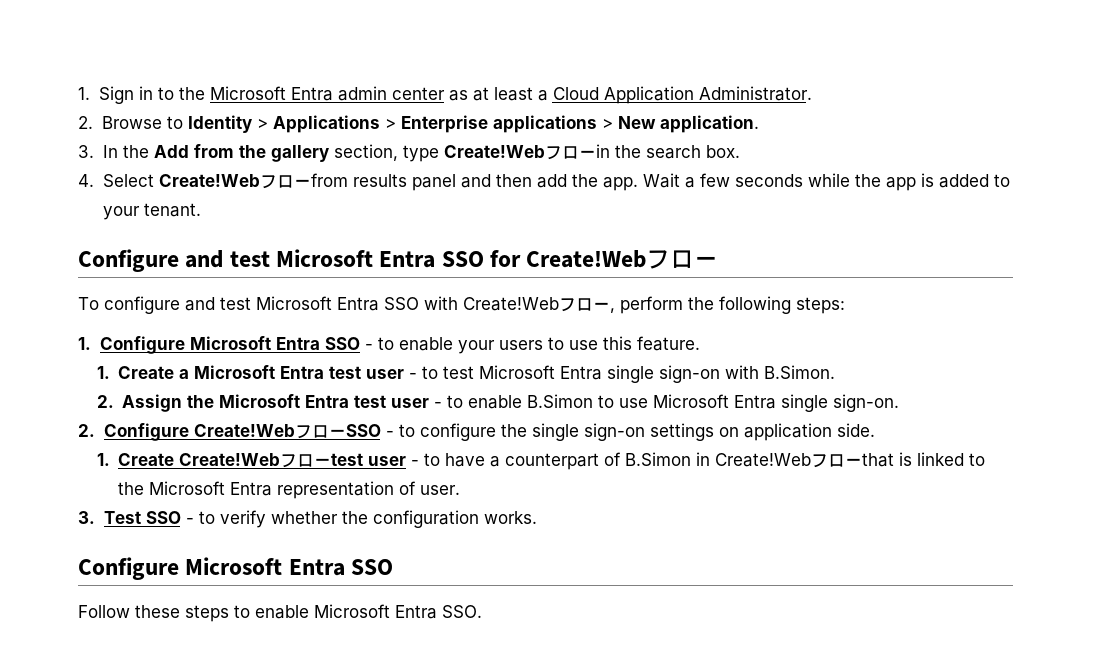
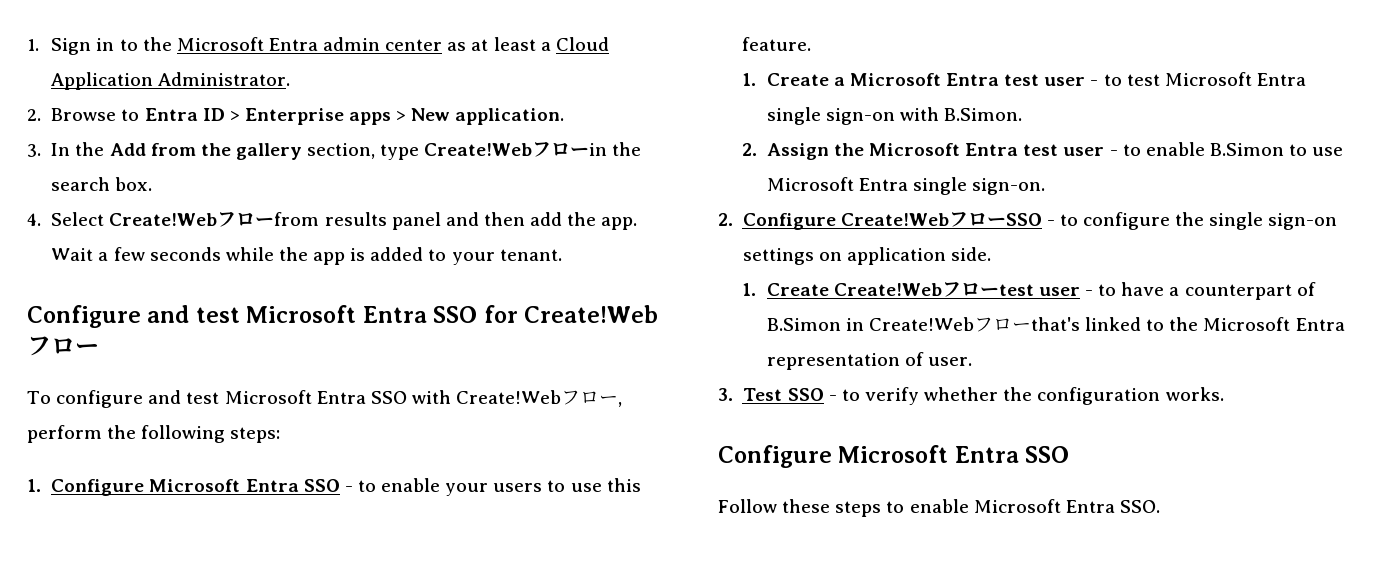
- 2. Browse to Identity > Applications > Enterprise applications > New application.
+ 2. Browse to Entra ID > Enterprise apps > New application.
- 1. Create Create!Webフローtest user - to have a counterpart of B.Simon in Create!Webフローthat is linked to the Microsoft Entra representation of user.
+ 1. Create Create!Webフローtest user - to have a counterpart of B.Simon in Create!Webフローthat's linked to the Microsoft Entra representation of user.

